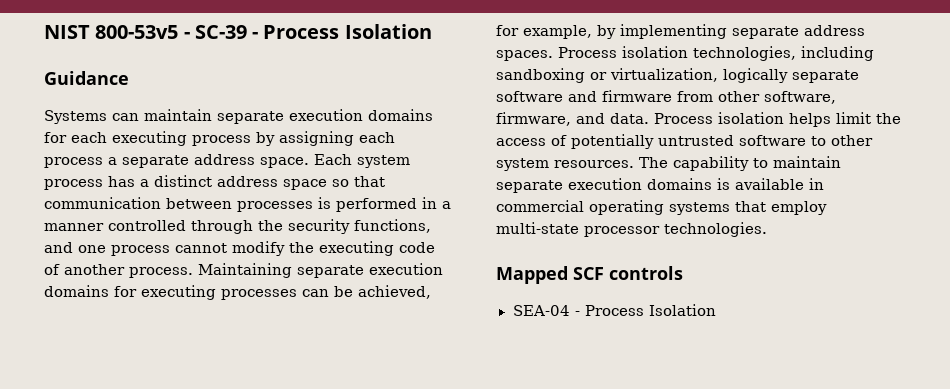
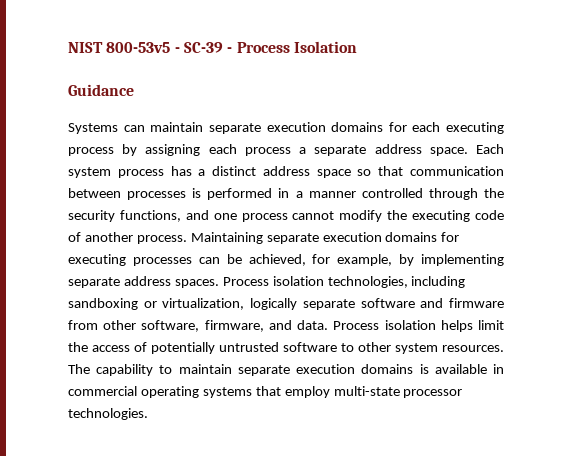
- Mapped SCF controls
- SEA-04 - Process Isolation

